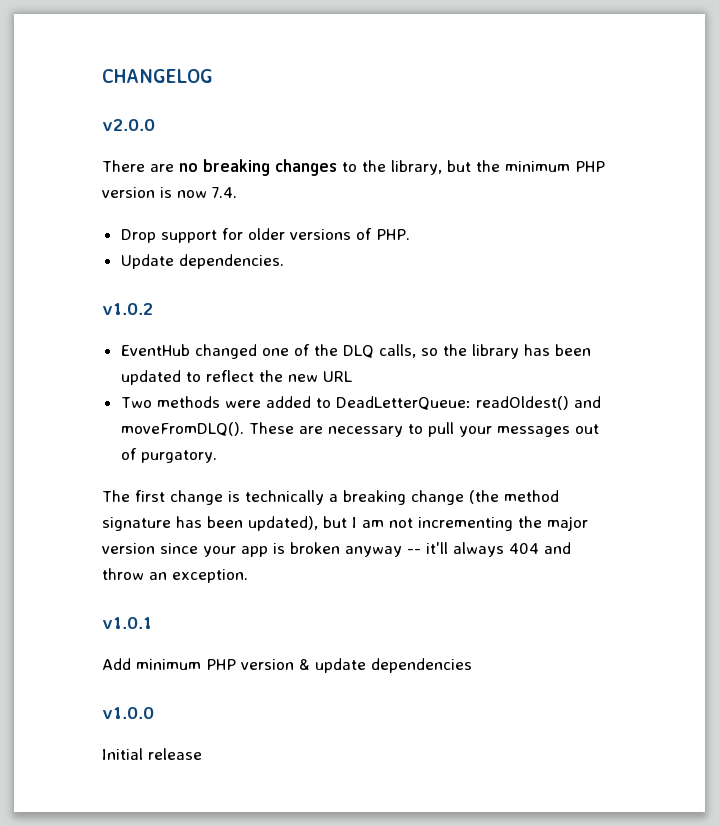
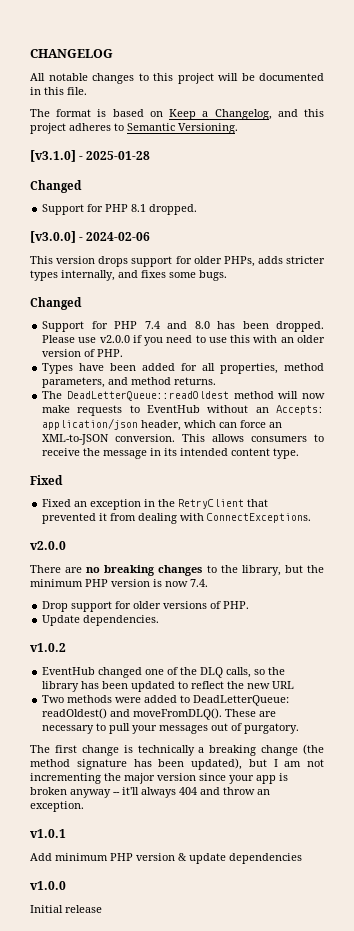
+ All notable changes to this project will be documented in this file.
+ The format is based on Keep a Changelog, and this project adheres to Semantic Versioning.
+ [v3.1.0] - 2025-01-28
+ Changed
+ Support for PHP 8.1 dropped.
+ [v3.0.0] - 2024-02-06
+ This version drops support for older PHPs, adds stricter types internally, and fixes some bugs.
+ Changed
+ Support for PHP 7.4 and 8.0 has been dropped. Please use v2.0.0 if you need to use this with an older version of PHP.
+ Types have been added for all properties, method parameters, and method returns.
+ The DeadLetterQueue::readOldest method will now make requests to EventHub without an Accepts: application/json header, which can force an XML-to-JSON conversion. This allows consumers to receive the message in its intended content type.
+ Fixed
+ Fixed an exception in the RetryClient that prevented it from dealing with ConnectExceptions.

